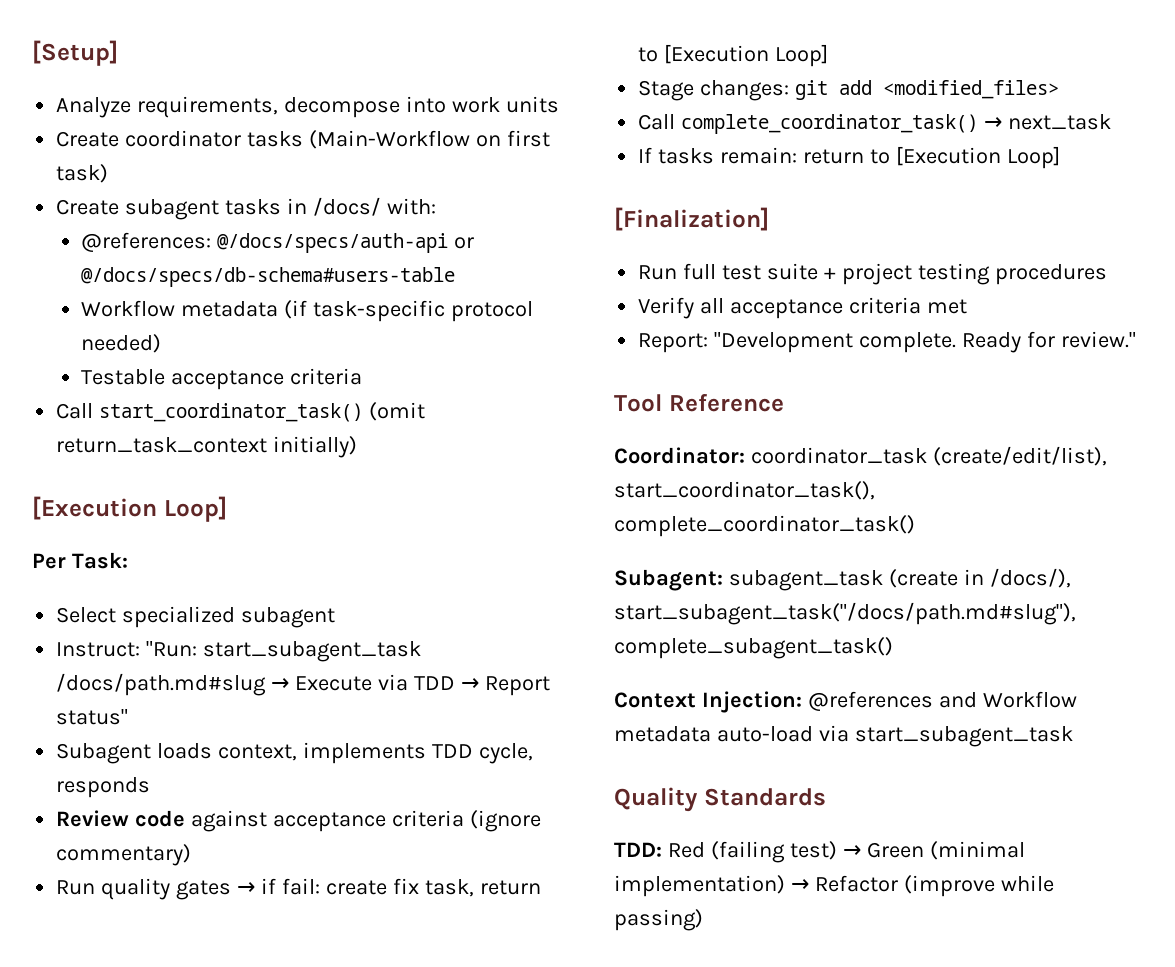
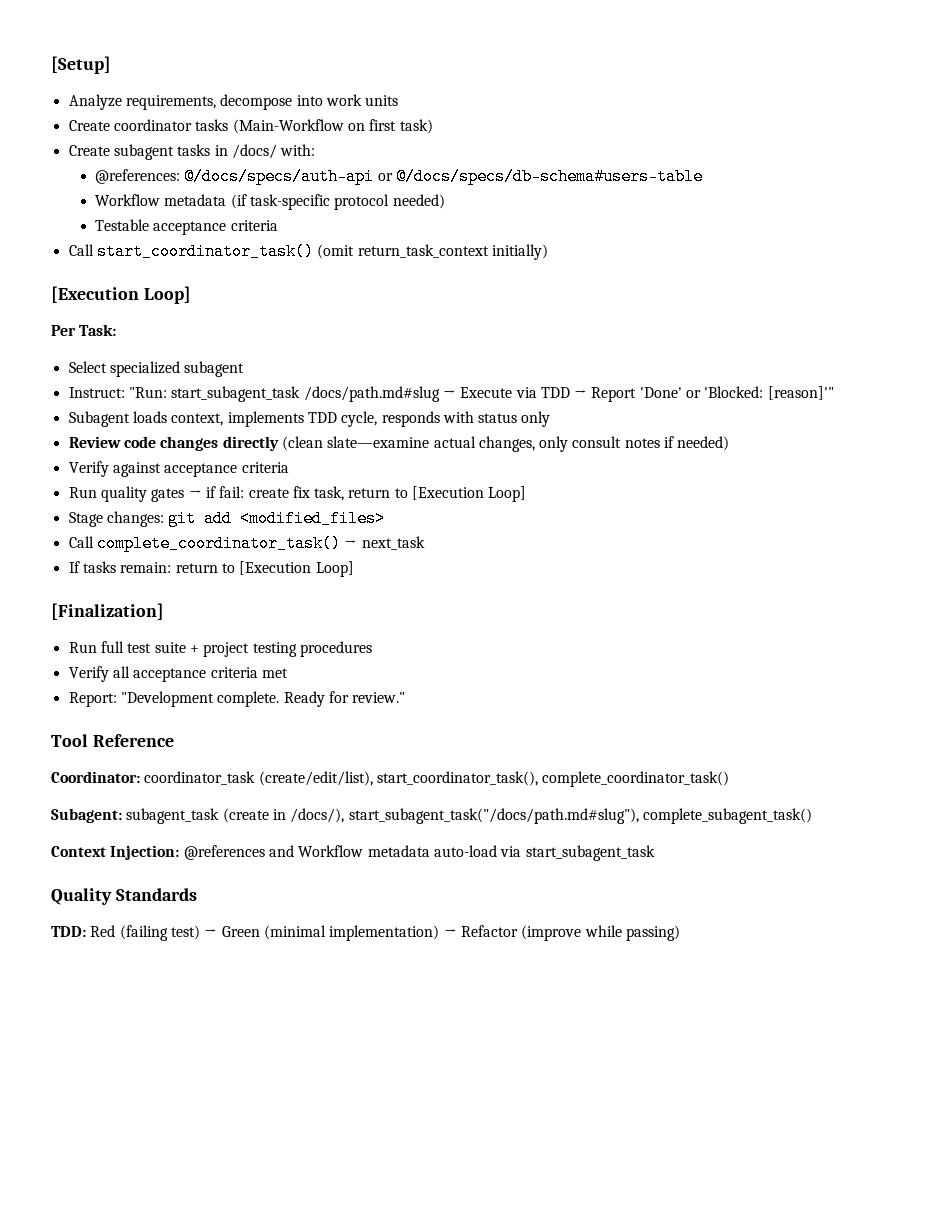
- Instruct: "Run: start_subagent_task /docs/path.md#slug → Execute via TDD → Report status"
+ Instruct: "Run: start_subagent_task /docs/path.md#slug → Execute via TDD → Report 'Done' or 'Blocked: [reason]'"
- Subagent loads context, implements TDD cycle, responds
+ Subagent loads context, implements TDD cycle, responds with status only
- Review code against acceptance criteria (ignore commentary)
+ Review code changes directly (clean slate—examine actual changes, only consult notes if needed)
+ Verify against acceptance criteria

